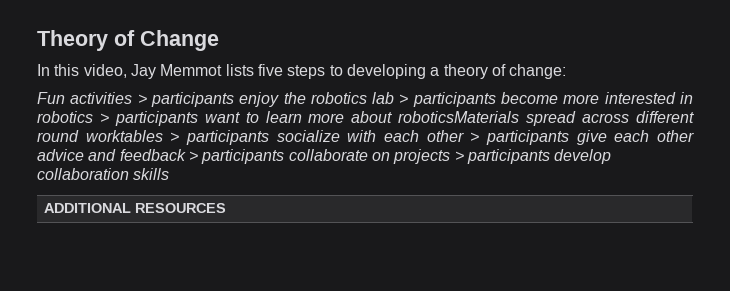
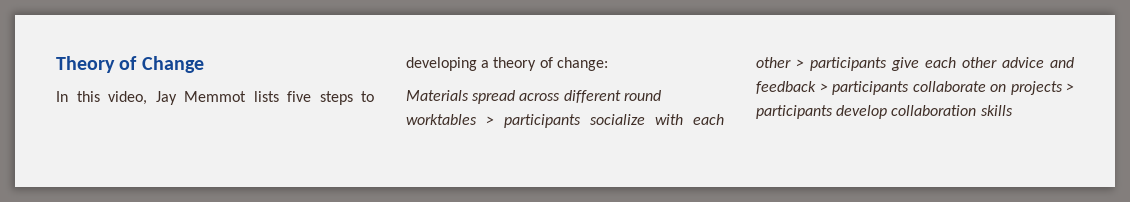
- Fun activities > participants enjoy the robotics lab > participants become more interested in robotics > participants want to learn more about roboticsMaterials spread across different round worktables > participants socialize with each other > participants give each other advice and feedback > participants collaborate on projects > participants develop collaboration skills
+ Materials spread across different round worktables > participants socialize with each other > participants give each other advice and feedback > participants collaborate on projects > participants develop collaboration skills
- ADDITIONAL RESOURCES

